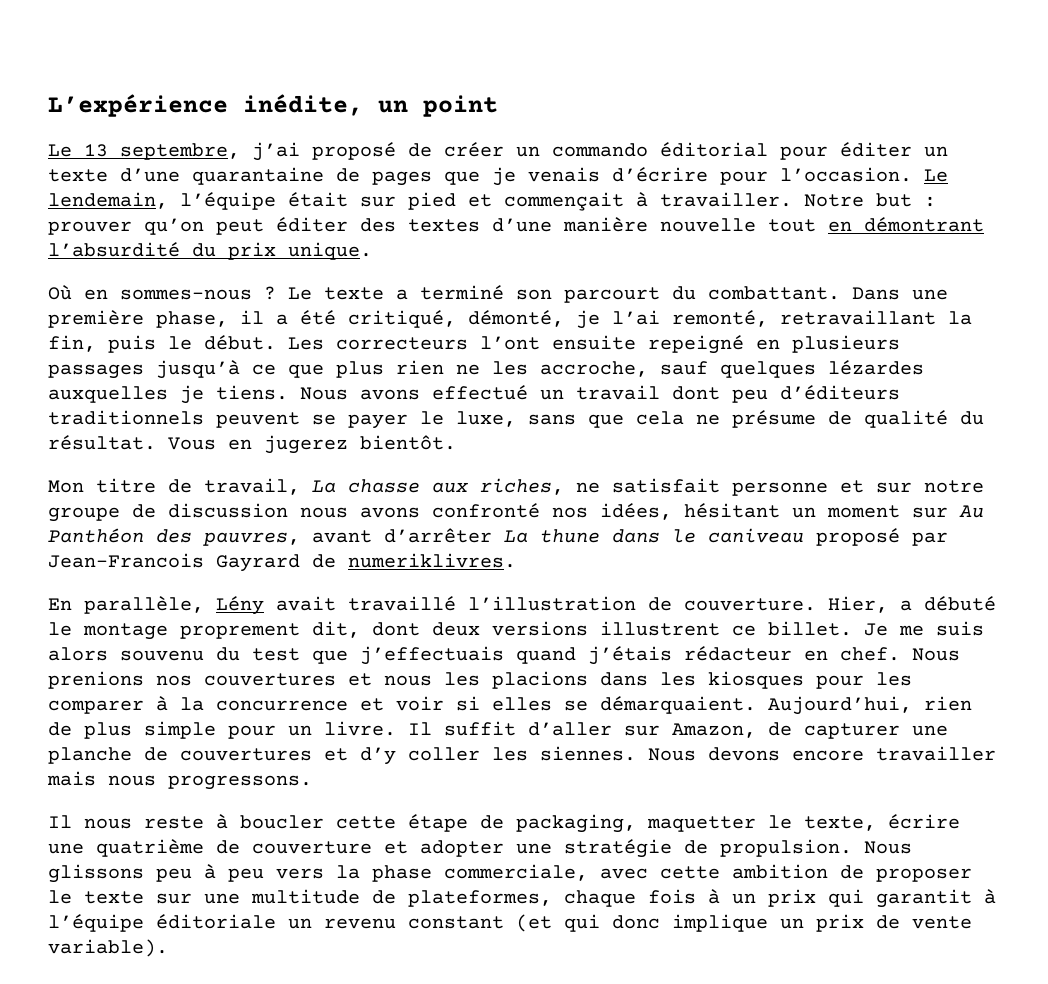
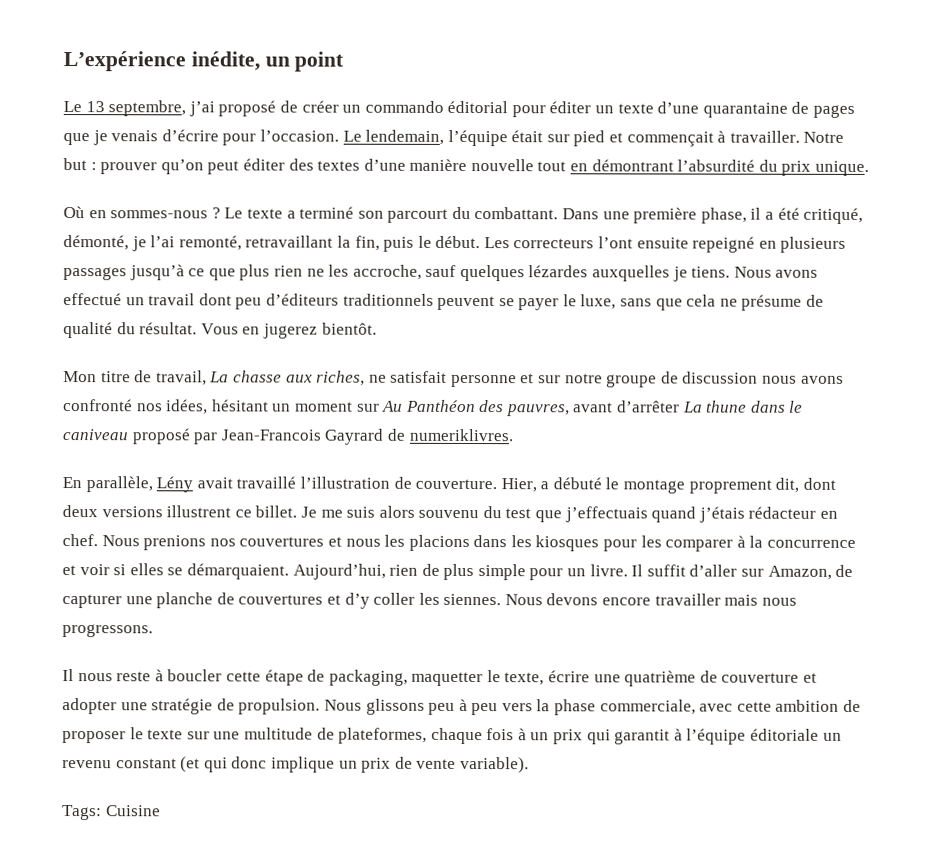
+ Tags: Cuisine

